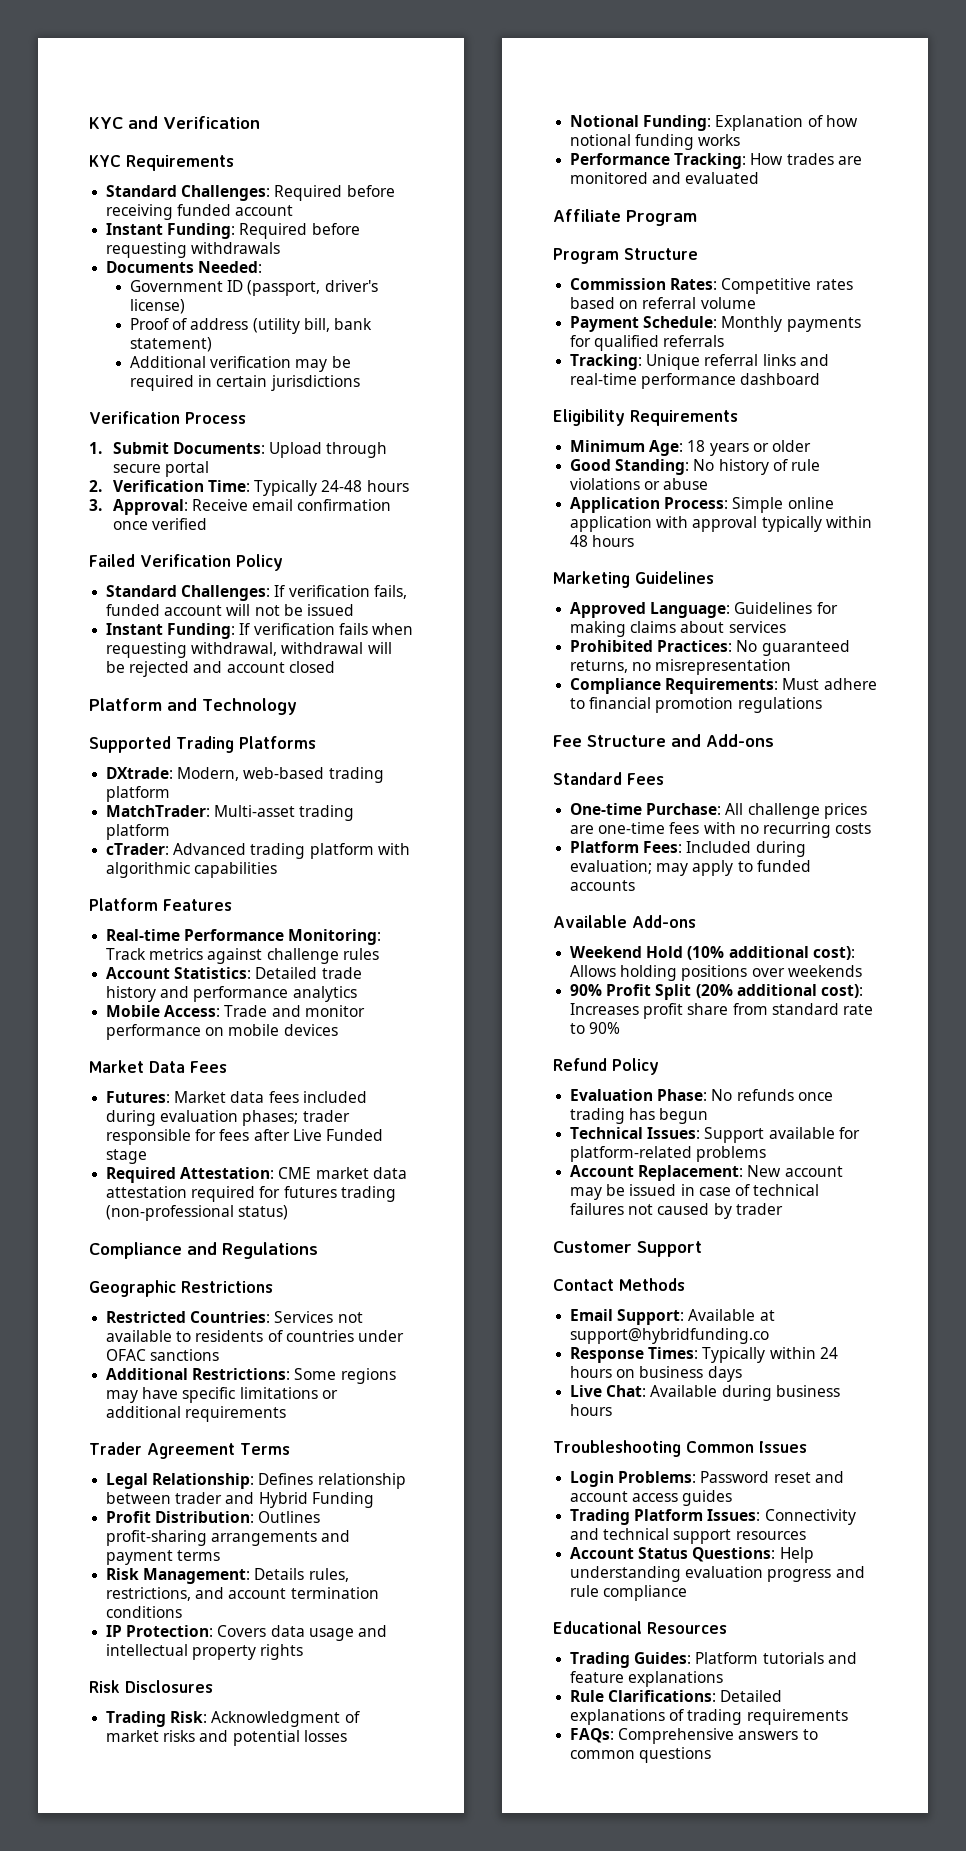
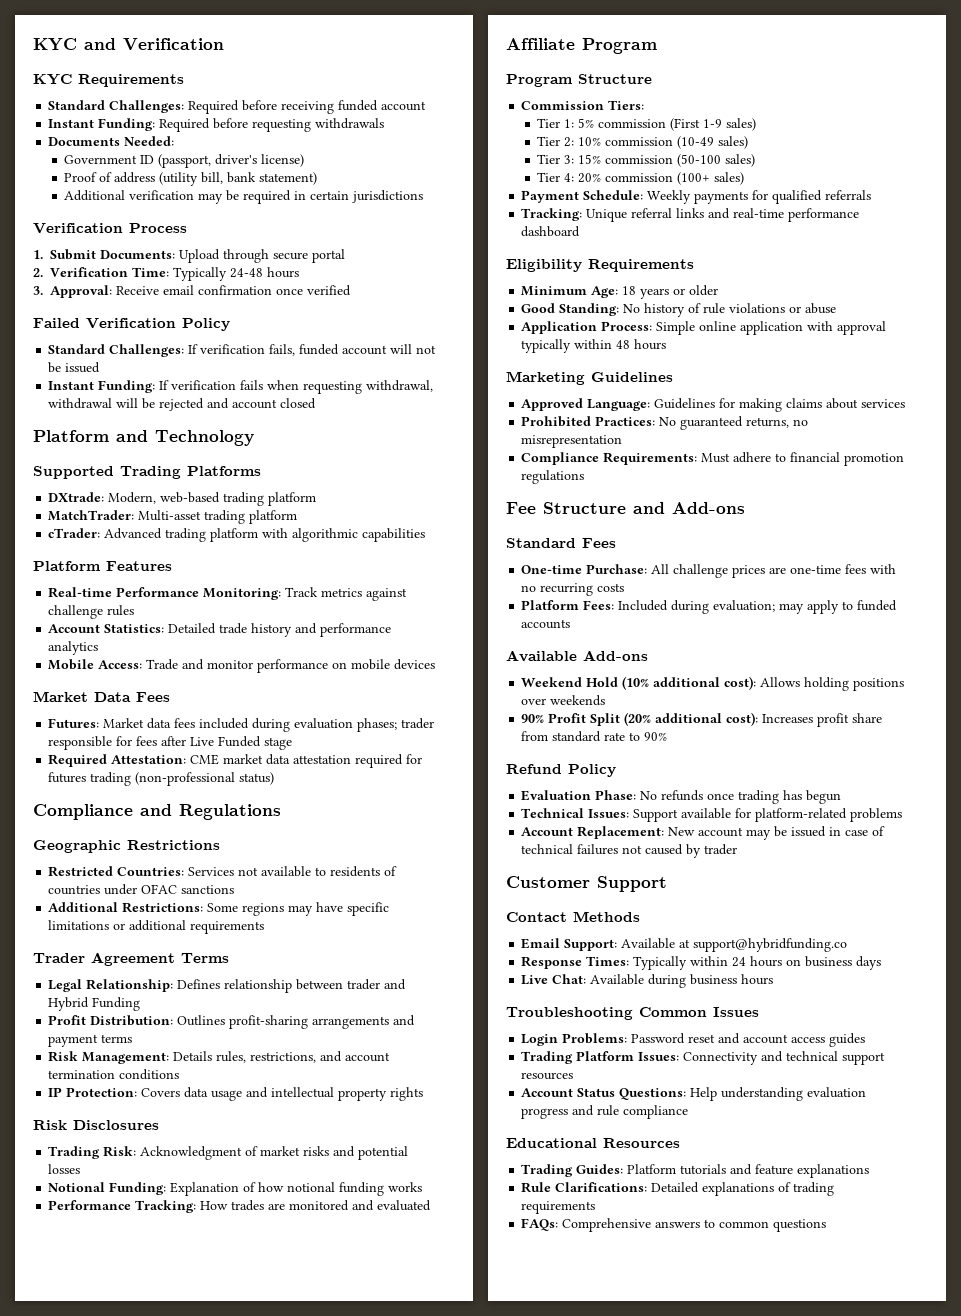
- Commission Rates: Competitive rates based on referral volume
+ Commission Tiers:
+ Tier 1: 5% commission (First 1-9 sales)
+ Tier 2: 10% commission (10-49 sales)
+ Tier 3: 15% commission (50-100 sales)
+ Tier 4: 20% commission (100+ sales)
- Payment Schedule: Monthly payments for qualified referrals
+ Payment Schedule: Weekly payments for qualified referrals

